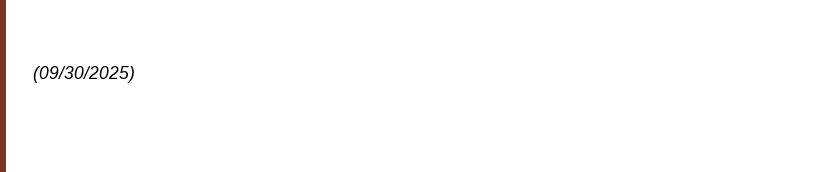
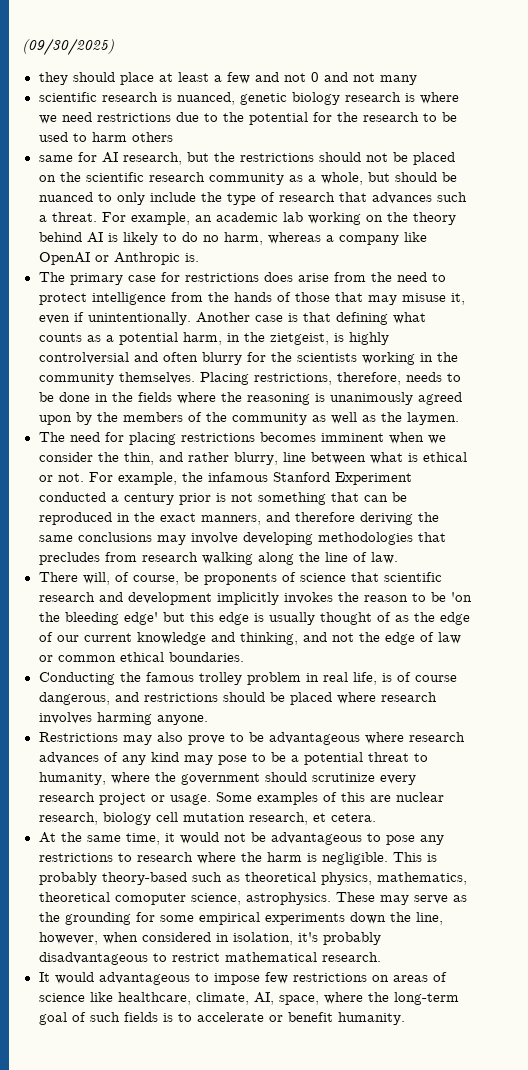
+ they should place at least a few and not 0 and not many
+ scientific research is nuanced, genetic biology research is where we need restrictions due to the potential for the research to be used to harm others
+ same for AI research, but the restrictions should not be placed on the scientific research community as a whole, but should be nuanced to only include the type of research that advances such a threat. For example, an academic lab working on the theory behind AI is likely to do no harm, whereas a company like OpenAI or Anthropic is.
+ The primary case for restrictions does arise from the need to protect intelligence from the hands of those that may misuse it, even if unintentionally. Another case is that defining what counts as a potential harm, in the zietgeist, is highly controlversial and often blurry for the scientists working in the community themselves. Placing restrictions, therefore, needs to be done in the fields where the reasoning is unanimously agreed upon by the members of the community as well as the laymen.
+ The need for placing restrictions becomes imminent when we consider the thin, and rather blurry, line between what is ethical or not. For example, the infamous Stanford Experiment conducted a century prior is not something that can be reproduced in the exact manners, and therefore deriving the same conclusions may involve developing methodologies that precludes from research walking along the line of law.
+ There will, of course, be proponents of science that scientific research and development implicitly invokes the reason to be 'on the bleeding edge' but this edge is usually thought of as the edge of our current knowledge and thinking, and not the edge of law or common ethical boundaries.
+ Conducting the famous trolley problem in real life, is of course dangerous, and restrictions should be placed where research involves harming anyone.
+ Restrictions may also prove to be advantageous where research advances of any kind may pose to be a potential threat to humanity, where the government should scrutinize every research project or usage. Some examples of this are nuclear research, biology cell mutation research, et cetera.
+ At the same time, it would not be advantageous to pose any restrictions to research where the harm is negligible. This is probably theory-based such as theoretical physics, mathematics, theoretical comoputer science, astrophysics. These may serve as the grounding for some empirical experiments down the line, however, when considered in isolation, it's probably disadvantageous to restrict mathematical research.
+ It would advantageous to impose few restrictions on areas of science like healthcare, climate, AI, space, where the long-term goal of such fields is to accelerate or benefit humanity.

